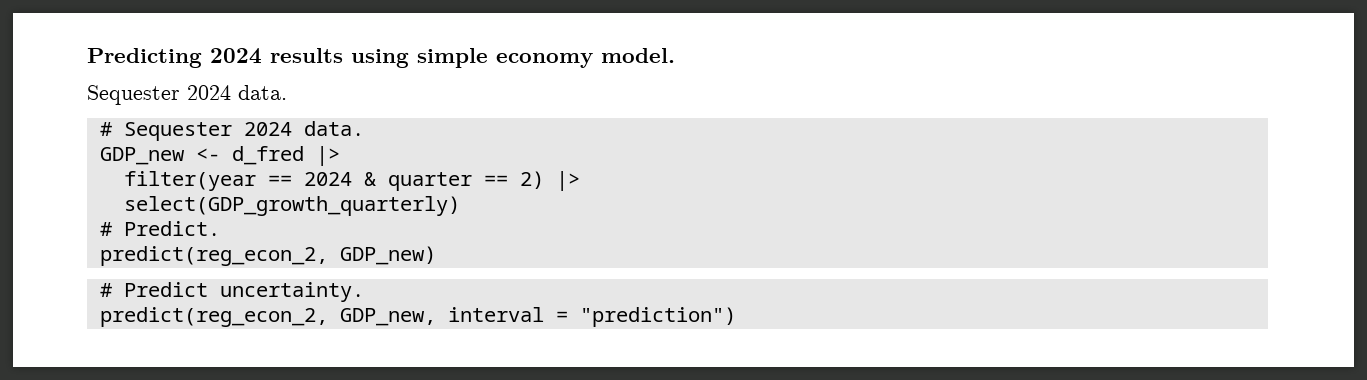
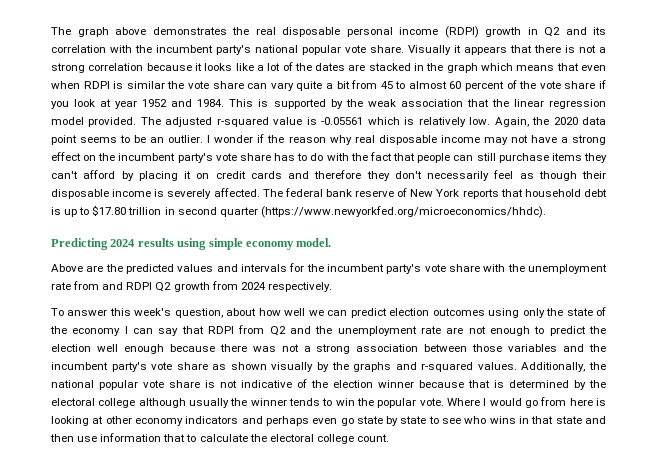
+ The graph above demonstrates the real disposable personal income (RDPI) growth in Q2 and its correlation with the incumbent party's national popular vote share. Visually it appears that there is not a strong correlation because it looks like a lot of the dates are stacked in the graph which means that even when RDPI is similar the vote share can vary quite a bit from 45 to almost 60 percent of the vote share if you look at year 1952 and 1984. This is supported by the weak association that the linear regression model provided. The adjusted r-squared value is -0.05561 which is relatively low. Again, the 2020 data point seems to be an outlier. I wonder if the reason why real disposable income may not have a strong effect on the incumbent party's vote share has to do with the fact that people can still purchase items they can't afford by placing it on credit cards and therefore they don't necessarily feel as though their disposable income is severely affected. The federal bank reserve of New York reports that household debt is up to $17.80 trillion in second quarter (https://www.newyorkfed.org/microeconomics/hhdc).
  Predicting 2024 results using simple economy model.
- Sequester 2024 data.
- # Sequester 2024 data.
- GDP_new <- d_fred |>
- filter(year == 2024 & quarter == 2) |>
- select(GDP_growth_quarterly)
- # Predict.
- predict(reg_econ_2, GDP_new)
- # Predict uncertainty.
- predict(reg_econ_2, GDP_new, interval = "prediction")
+ Above are the predicted values and intervals for the incumbent party's vote share with the unemployment rate from and RDPI Q2 growth from 2024 respectively.
+ To answer this week's question, about how well we can predict election outcomes using only the state of the economy I can say that RDPI from Q2 and the unemployment rate are not enough to predict the election well enough because there was not a strong association between those variables and the incumbent party's vote share as shown visually by the graphs and r-squared values. Additionally, the national popular vote share is not indicative of the election winner because that is determined by the electoral college although usually the winner tends to win the popular vote. Where I would go from here is looking at other economy indicators and perhaps even go state by state to see who wins in that state and then use information that to calculate the electoral college count.

